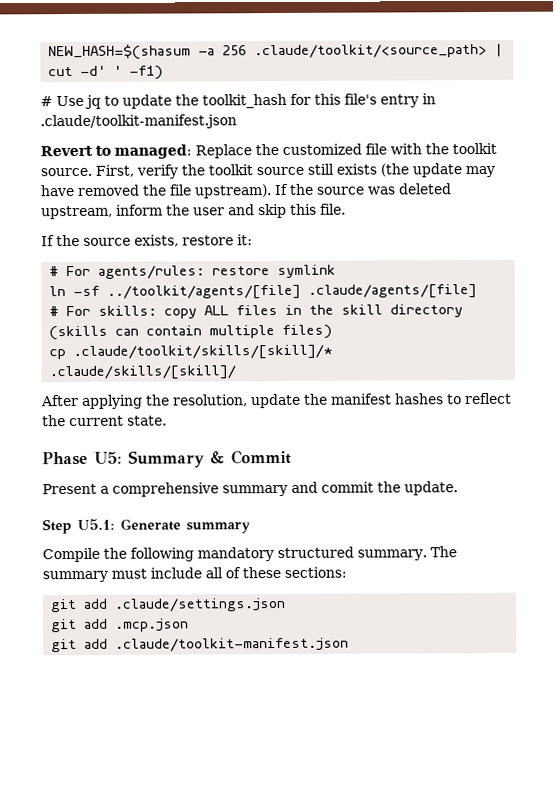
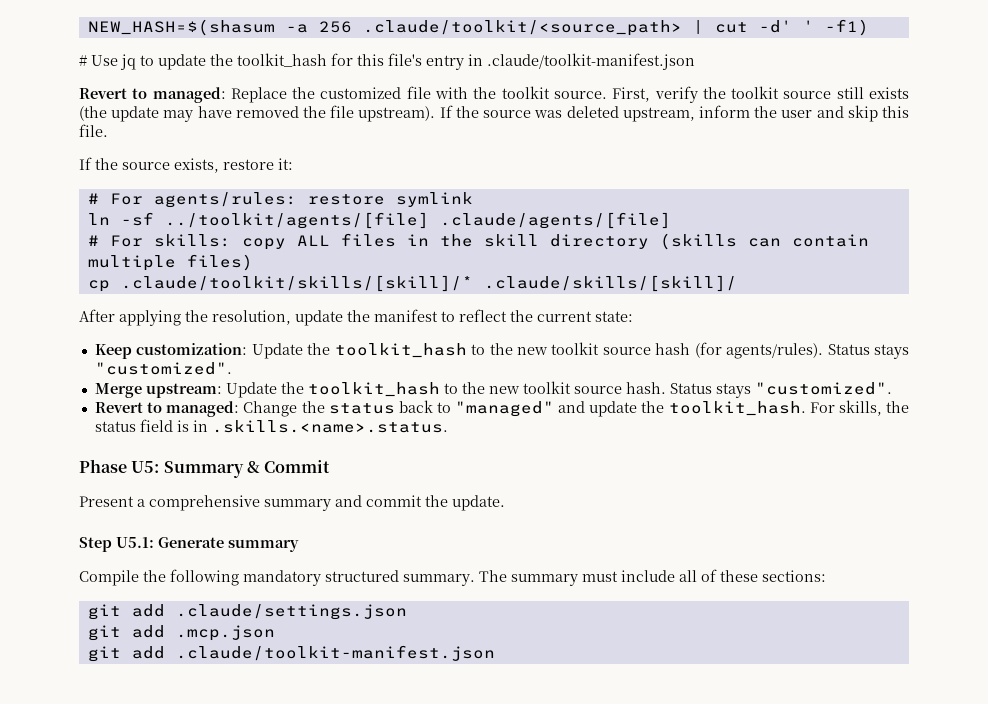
- After applying the resolution, update the manifest hashes to reflect the current state.
+ After applying the resolution, update the manifest to reflect the current state:
+ Keep customization: Update the toolkit_hash to the new toolkit source hash (for agents/rules). Status stays "customized".
+ Merge upstream: Update the toolkit_hash to the new toolkit source hash. Status stays "customized".
+ Revert to managed: Change the status back to "managed" and update the toolkit_hash. For skills, the status field is in .skills.<name>.status.

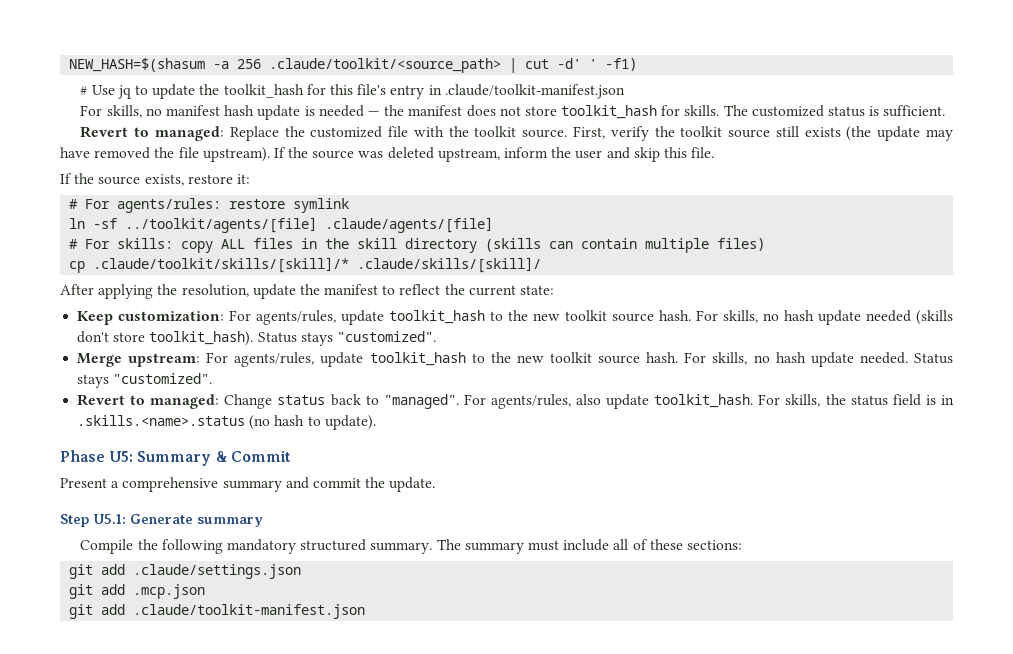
+ For skills, no manifest hash update is needed — the manifest does not store toolkit_hash for skills. The customized status is sufficient.
- Keep customization: Update the toolkit_hash to the new toolkit source hash (for agents/rules). Status stays "customized".
- Merge upstream: Update the toolkit_hash to the new toolkit source hash.
+ Keep customization: For agents/rules, update toolkit_hash to the new toolkit source hash. For skills, no hash update needed (skills don't store toolkit_hash). Status stays "customized".
+ Merge upstream: For agents/rules, update toolkit_hash to the new toolkit source hash. For skills, no hash update needed.
- Revert to managed: Change the status back to "managed" and update the toolkit_hash.
+ Revert to managed: Change status back to "managed". For agents/rules, also update toolkit_hash.
- For skills, the status field is in .skills.<name>.status.
+ For skills, the status field is in .skills.<name>.status (no hash to update).

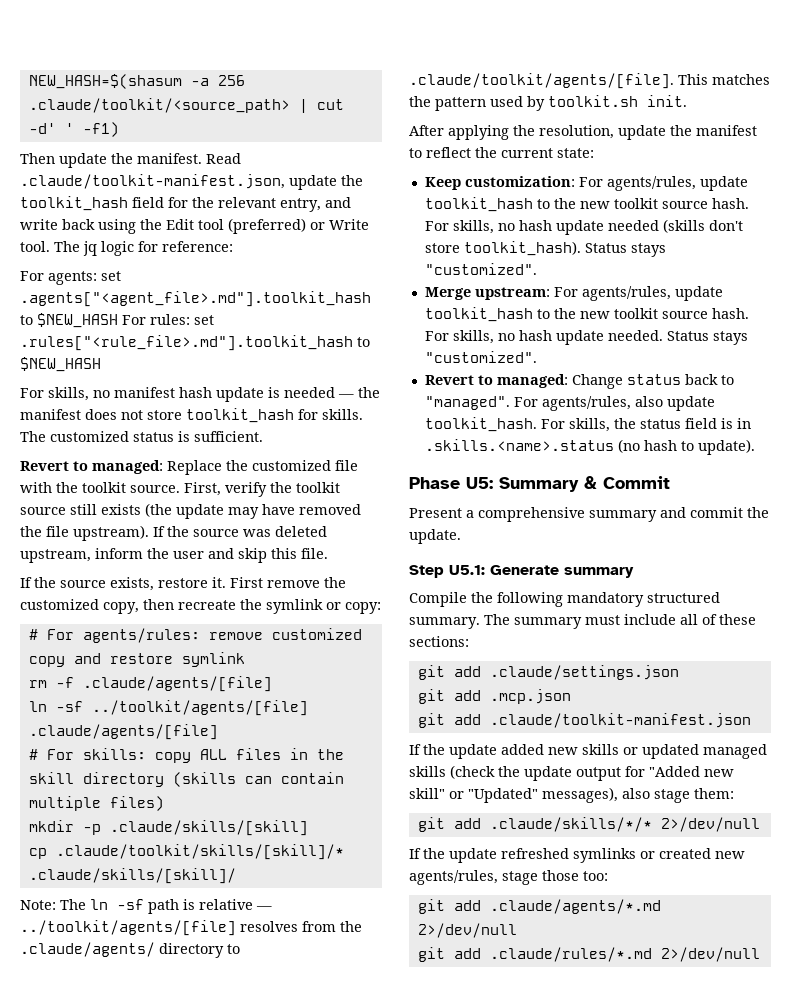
- # Use jq to update the toolkit_hash for this file's entry in .claude/toolkit-manifest.json
+ Then update the manifest. Read .claude/toolkit-manifest.json, update the toolkit_hash field for the relevant entry, and write back using the Edit tool (preferred) or Write tool. The jq logic for reference:
+ For agents: set .agents["<agent_file>.md"].toolkit_hash to $NEW_HASH For rules: set .rules["<rule_file>.md"].toolkit_hash to $NEW_HASH
- If the source exists, restore it:
+ If the source exists, restore it. First remove the customized copy, then recreate the symlink or copy:
- # For agents/rules: restore symlink
+ # For agents/rules: remove customized copy and restore symlink
+ rm -f .claude/agents/[file]
+ mkdir -p .claude/skills/[skill]
+ Note: The ln -sf path is relative — ../toolkit/agents/[file] resolves from the .claude/agents/ directory to .claude/toolkit/agents/[file]. This matches the pattern used by toolkit.sh init.
+ If the update added new skills or updated managed skills (check the update output for "Added new skill" or "Updated" messages), also stage them:
+ git add .claude/skills/*/* 2>/dev/null
+ If the update refreshed symlinks or created new agents/rules, stage those too:
+ git add .claude/agents/*.md 2>/dev/null
+ git add .claude/rules/*.md 2>/dev/null

